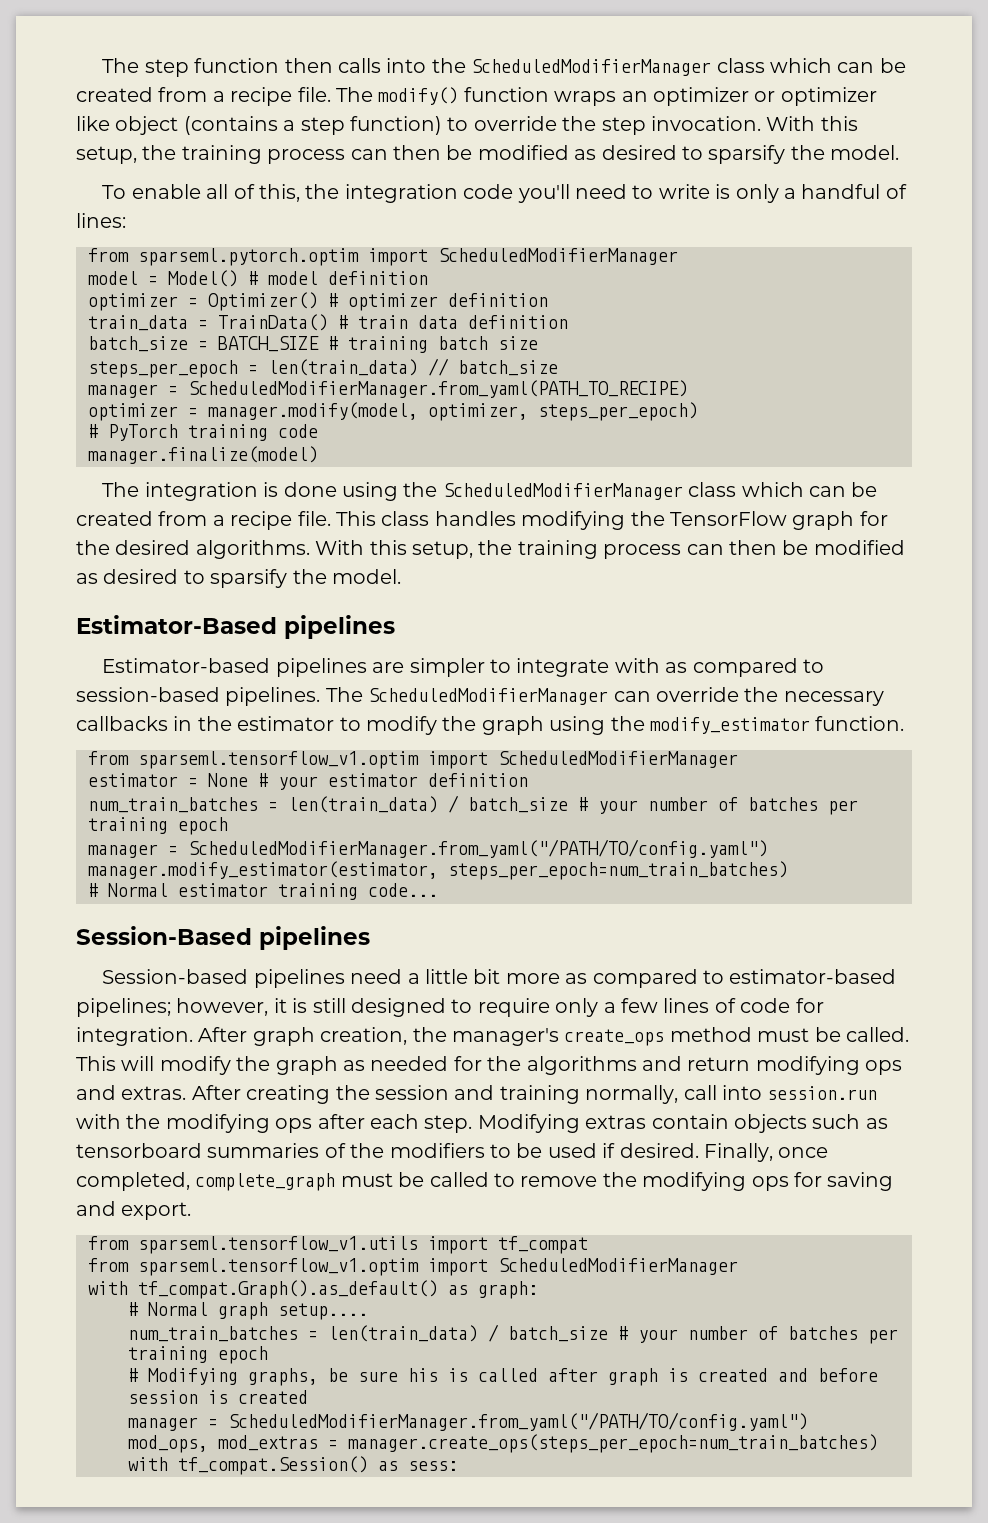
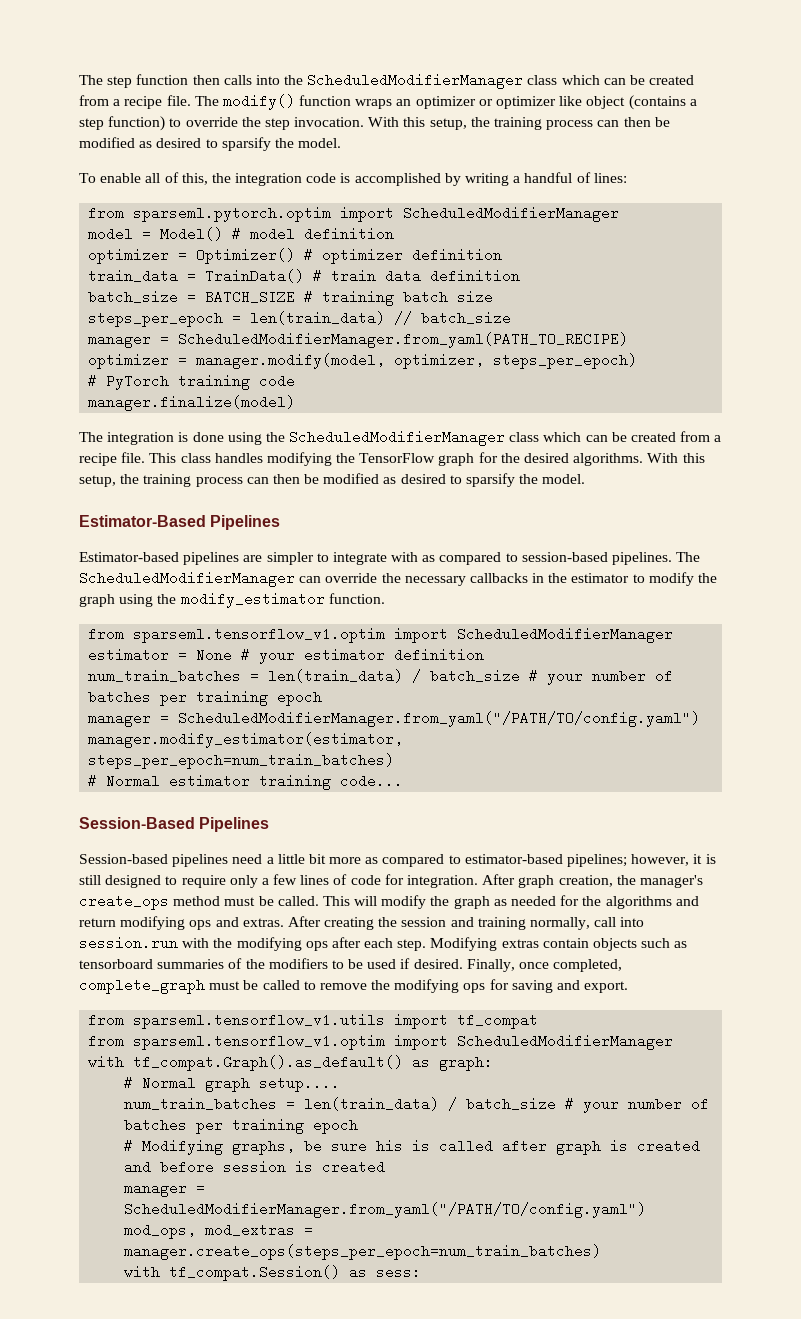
- To enable all of this, the integration code you'll need to write is only a handful of lines:
+ To enable all of this, the integration code is accomplished by writing a handful of lines:
- Estimator-Based pipelines
+ Estimator-Based Pipelines
- Session-Based pipelines
+ Session-Based Pipelines

